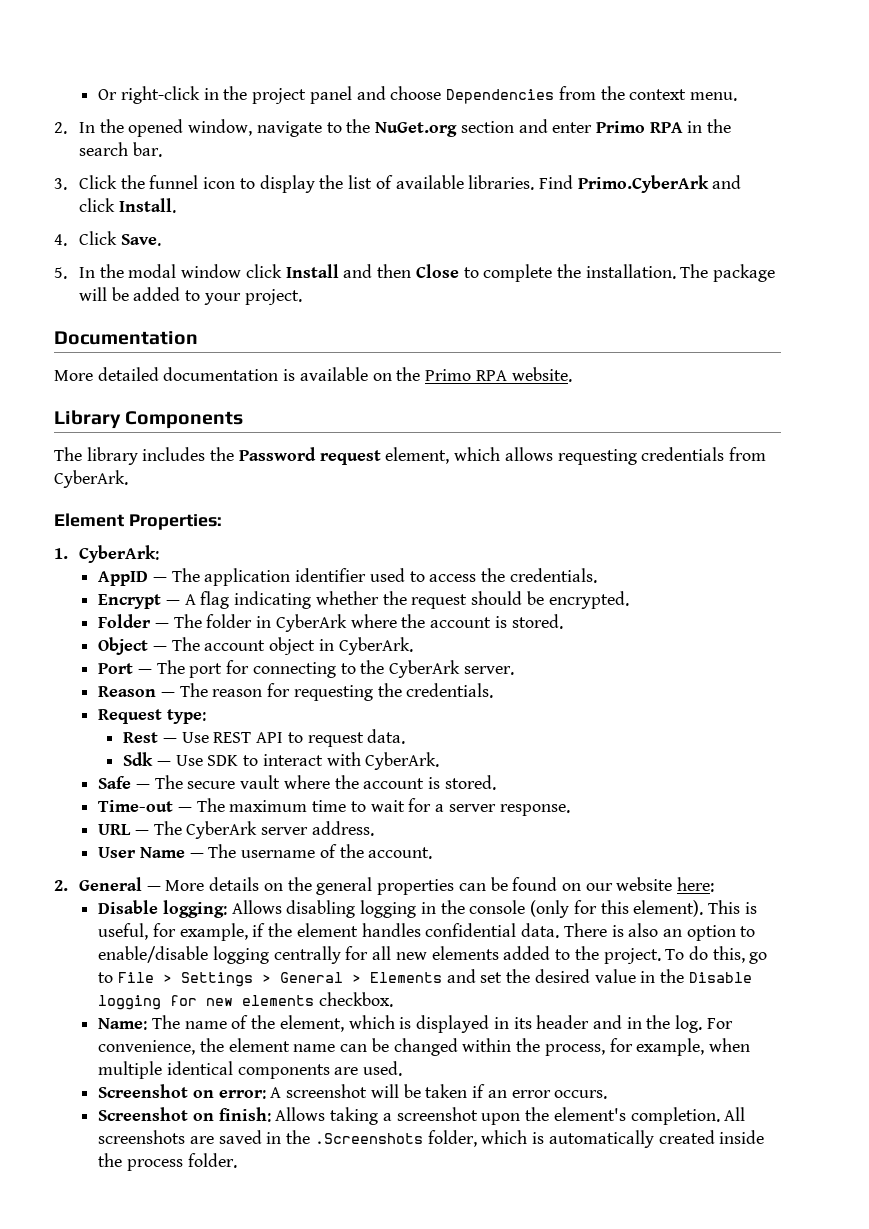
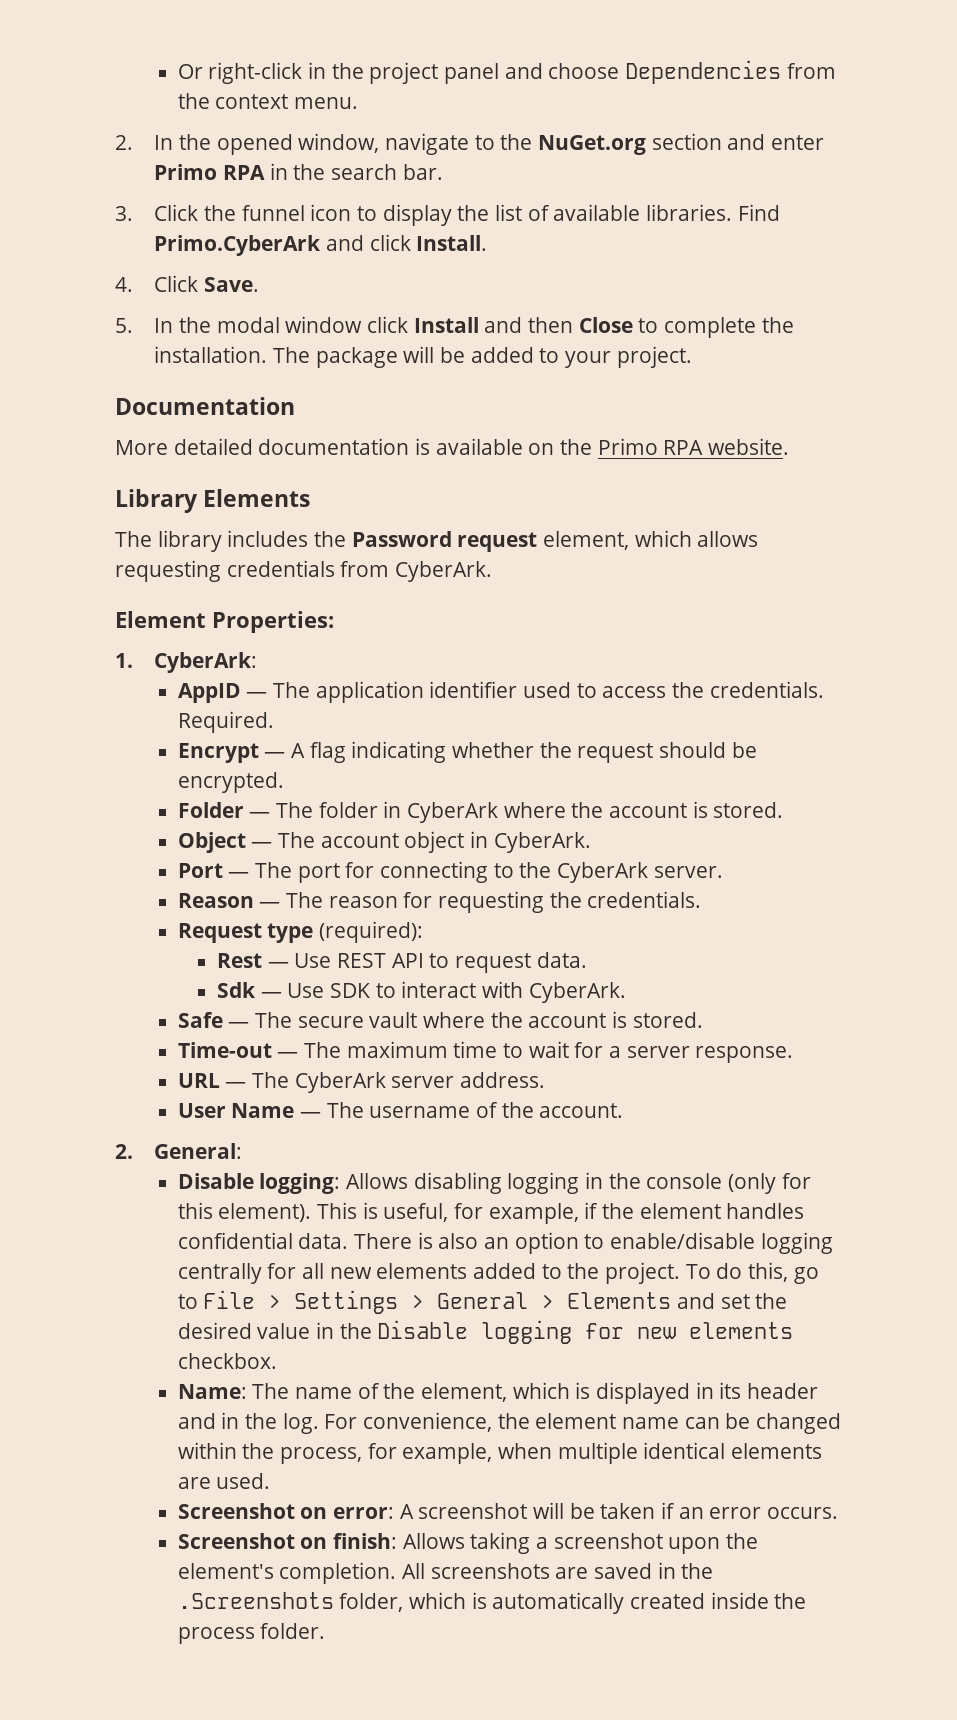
- Library Components
+ Library Elements
+ Required.
- Request type:
+ Request type (required):
- 2. General — More details on the general properties can be found on our website here:
+ 2. General:
- For convenience, the element name can be changed within the process, for example, when multiple identical components are used.
+ For convenience, the element name can be changed within the process, for example, when multiple identical elements are used.

